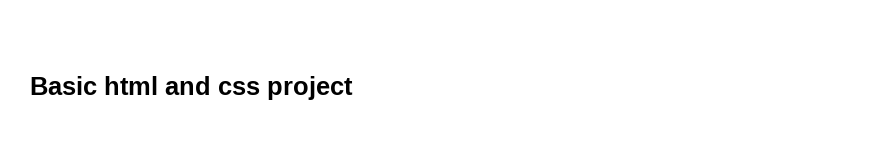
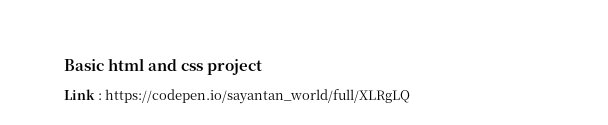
+ Link : https://codepen.io/sayantan_world/full/XLRgLQ

